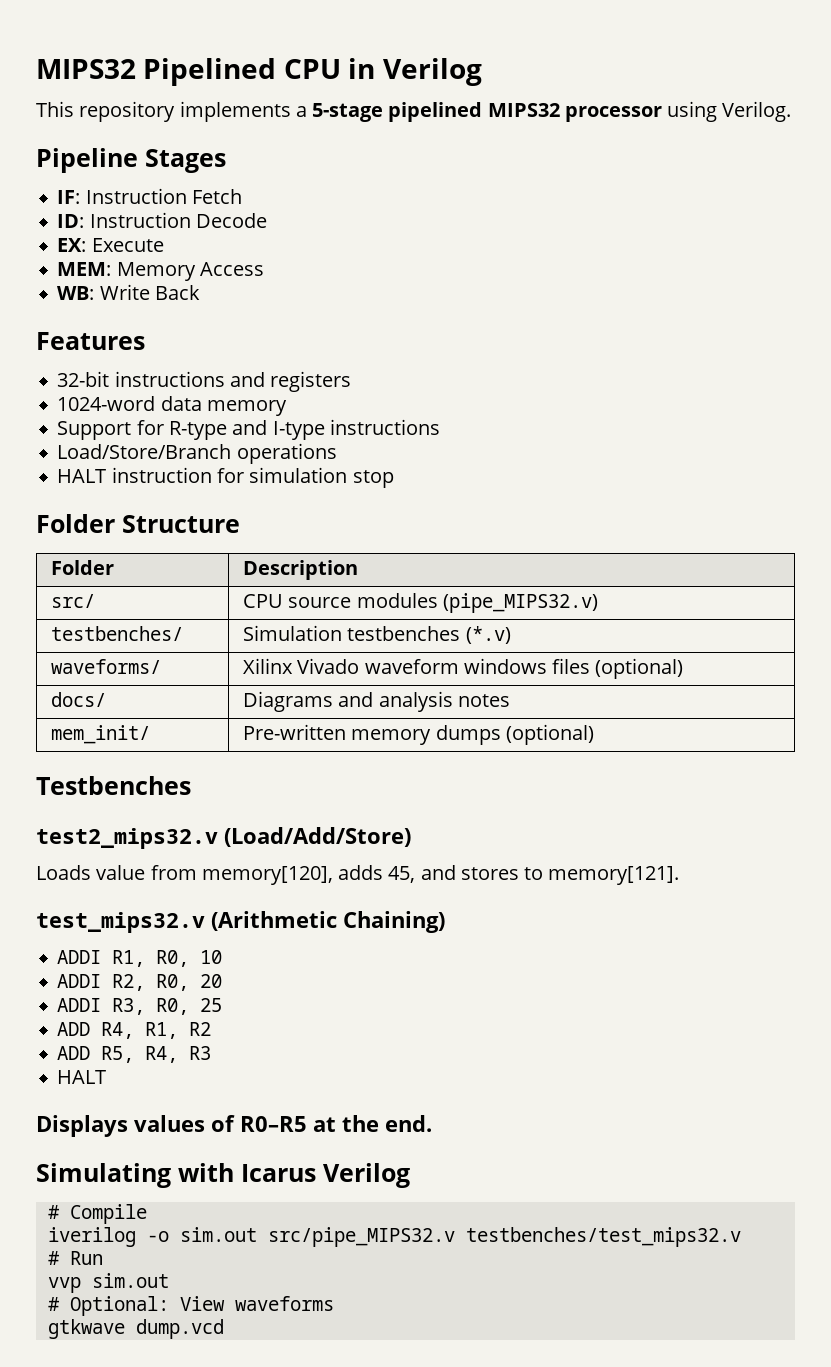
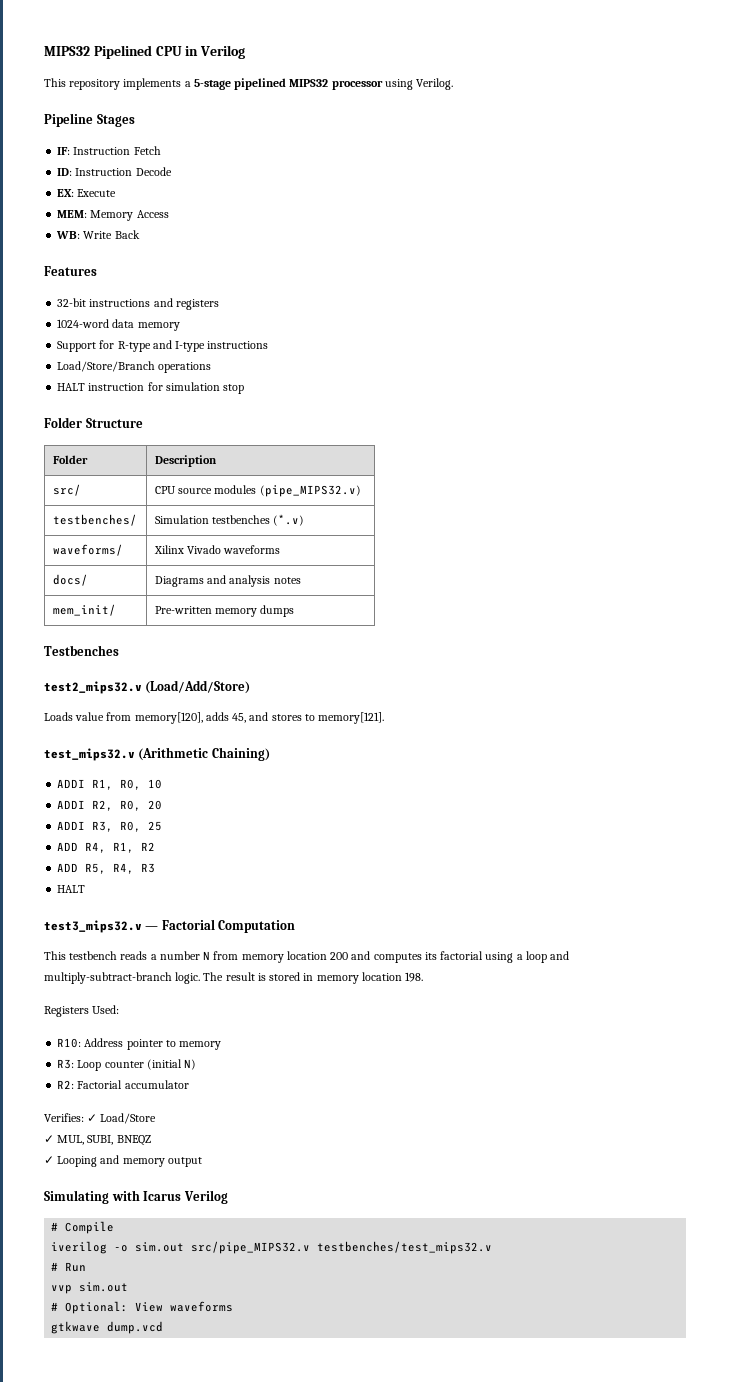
- waveforms/ | Xilinx Vivado waveform windows files (optional)
+ waveforms/ | Xilinx Vivado waveforms
- mem_init/ | Pre-written memory dumps (optional)
+ mem_init/ | Pre-written memory dumps
- Displays values of R0–R5 at the end.
+ test3_mips32.v — Factorial Computation
+ This testbench reads a number N from memory location 200 and computes its factorial using a loop and multiply-subtract-branch logic. The result is stored in memory location 198.
+ Registers Used:
+ R10: Address pointer to memory
+ R3: Loop counter (initial N)
+ R2: Factorial accumulator
+ Verifies: ✓ Load/Store
+ ✓ MUL, SUBI, BNEQZ
+ ✓ Looping and memory output

